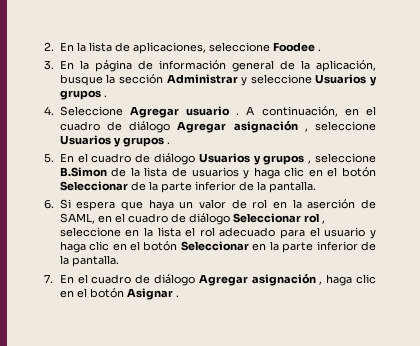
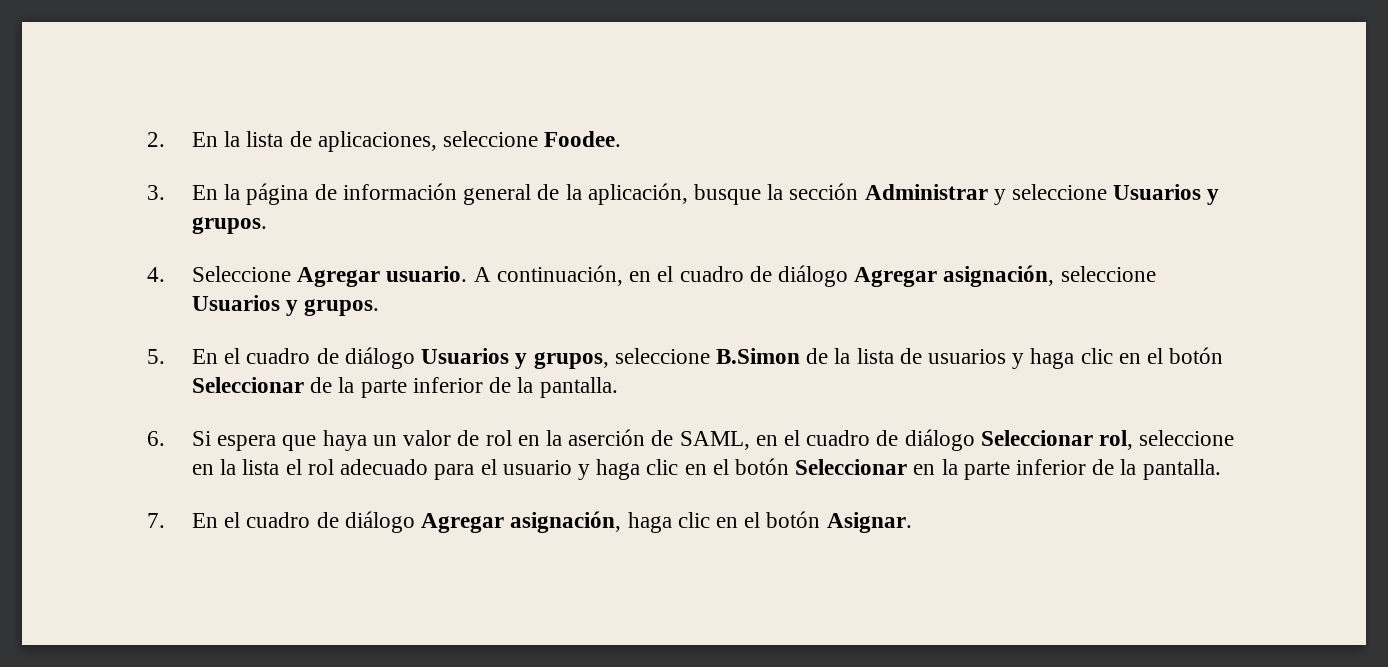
- 2. En la lista de aplicaciones, seleccione Foodee .
+ 2. En la lista de aplicaciones, seleccione Foodee.
- 3. En la página de información general de la aplicación, busque la sección Administrar y seleccione Usuarios y grupos .
+ 3. En la página de información general de la aplicación, busque la sección Administrar y seleccione Usuarios y grupos.
- 4. Seleccione Agregar usuario .
+ 4. Seleccione Agregar usuario.
- A continuación, en el cuadro de diálogo Agregar asignación , seleccione Usuarios y grupos .
+ A continuación, en el cuadro de diálogo Agregar asignación, seleccione Usuarios y grupos.
- 5. En el cuadro de diálogo Usuarios y grupos , seleccione B.Simon de la lista de usuarios y haga clic en el botón Seleccionar de la parte inferior de la pantalla.
+ 5. En el cuadro de diálogo Usuarios y grupos, seleccione B.Simon de la lista de usuarios y haga clic en el botón Seleccionar de la parte inferior de la pantalla.
- 6. Si espera que haya un valor de rol en la aserción de SAML, en el cuadro de diálogo Seleccionar rol , seleccione en la lista el rol adecuado para el usuario y haga clic en el botón Seleccionar en la parte inferior de la pantalla.
+ 6. Si espera que haya un valor de rol en la aserción de SAML, en el cuadro de diálogo Seleccionar rol, seleccione en la lista el rol adecuado para el usuario y haga clic en el botón Seleccionar en la parte inferior de la pantalla.
- 7. En el cuadro de diálogo Agregar asignación , haga clic en el botón Asignar .
+ 7. En el cuadro de diálogo Agregar asignación, haga clic en el botón Asignar.

